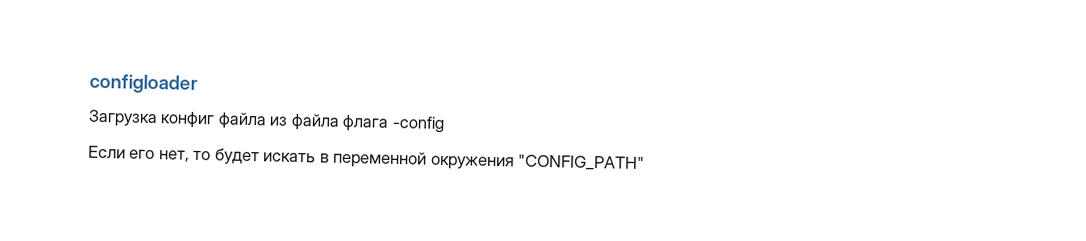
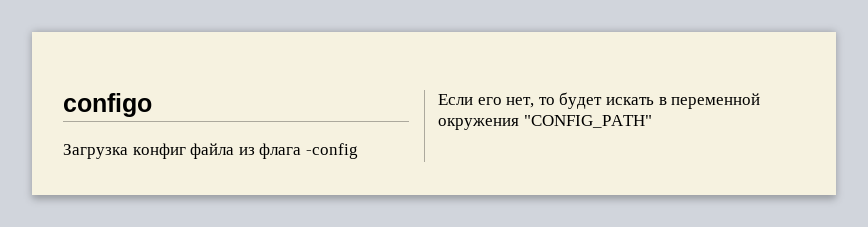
- configloader
+ configo
- Загрузка конфиг файла из файла флага -config
+ Загрузка конфиг файла из флага -config

